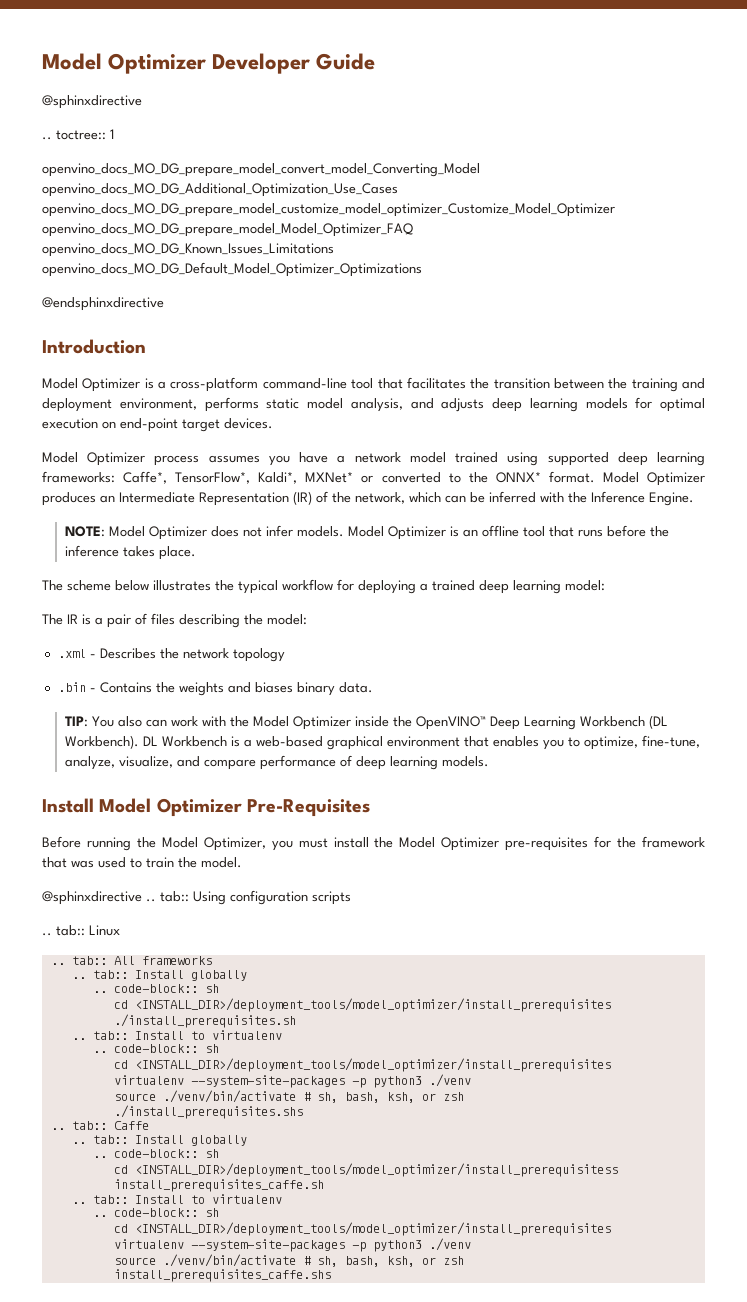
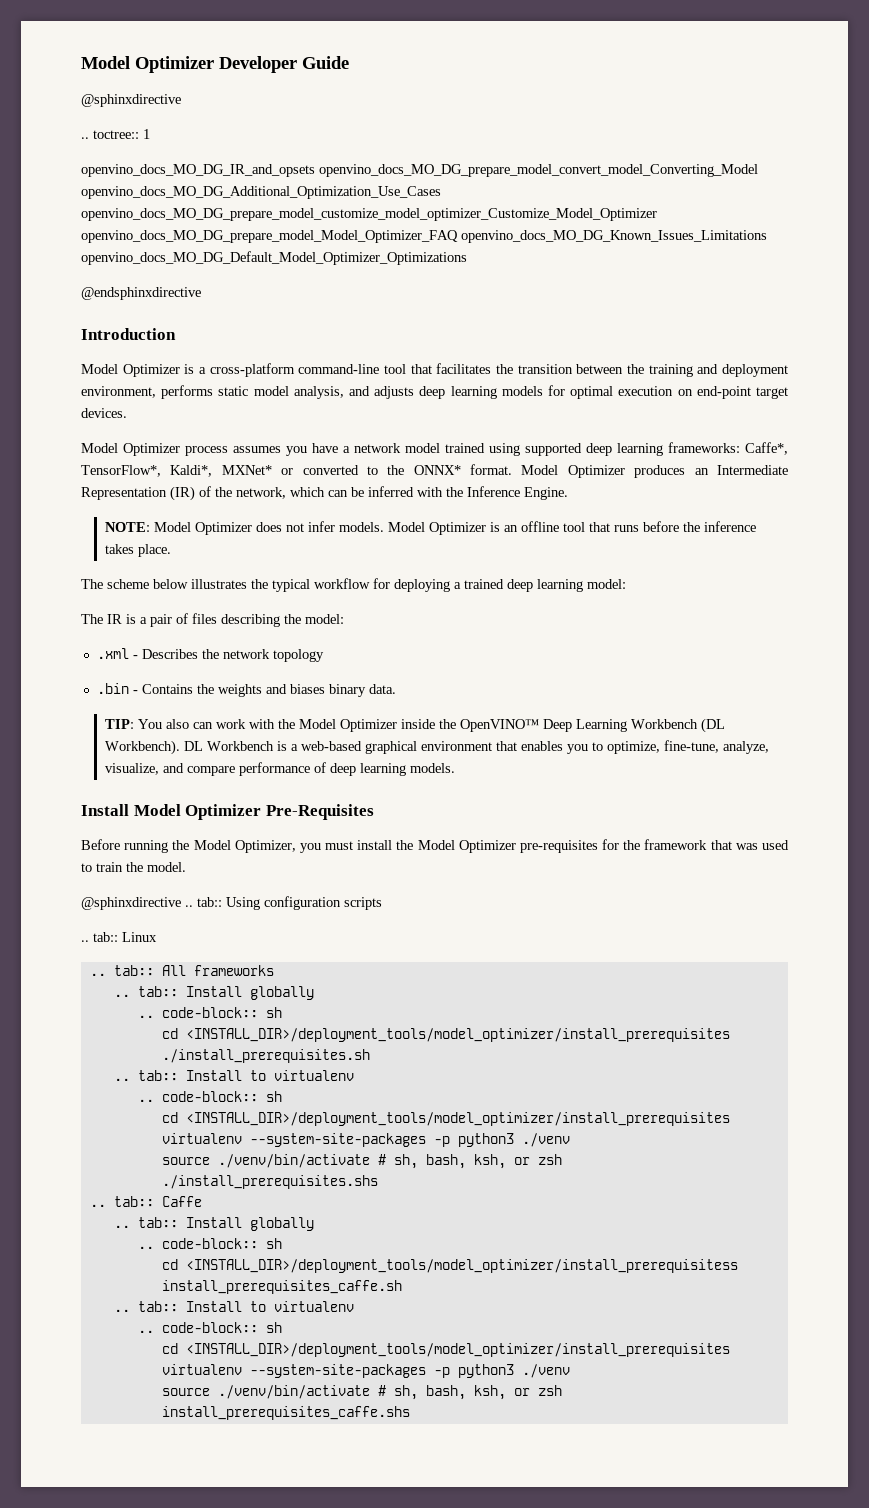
- openvino_docs_MO_DG_prepare_model_convert_model_Converting_Model openvino_docs_MO_DG_Additional_Optimization_Use_Cases openvino_docs_MO_DG_prepare_model_customize_model_optimizer_Customize_Model_Optimizer openvino_docs_MO_DG_prepare_model_Model_Optimizer_FAQ openvino_docs_MO_DG_Known_Issues_Limitations openvino_docs_MO_DG_Default_Model_Optimizer_Optimizations
+ openvino_docs_MO_DG_IR_and_opsets openvino_docs_MO_DG_prepare_model_convert_model_Converting_Model openvino_docs_MO_DG_Additional_Optimization_Use_Cases openvino_docs_MO_DG_prepare_model_customize_model_optimizer_Customize_Model_Optimizer openvino_docs_MO_DG_prepare_model_Model_Optimizer_FAQ openvino_docs_MO_DG_Known_Issues_Limitations openvino_docs_MO_DG_Default_Model_Optimizer_Optimizations

